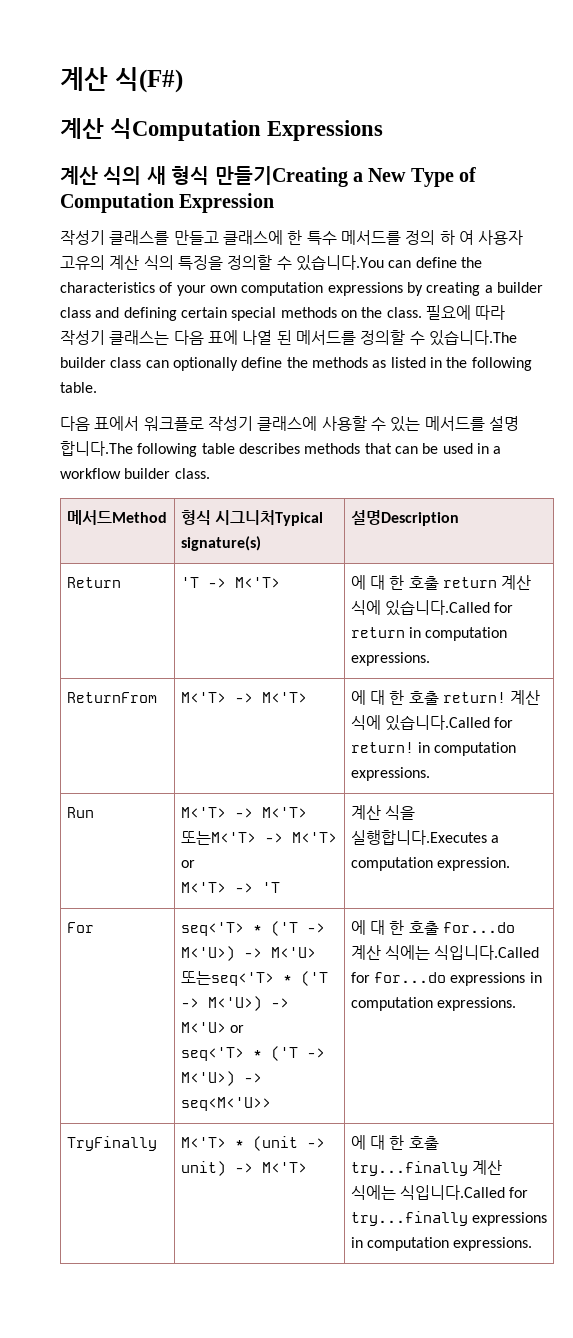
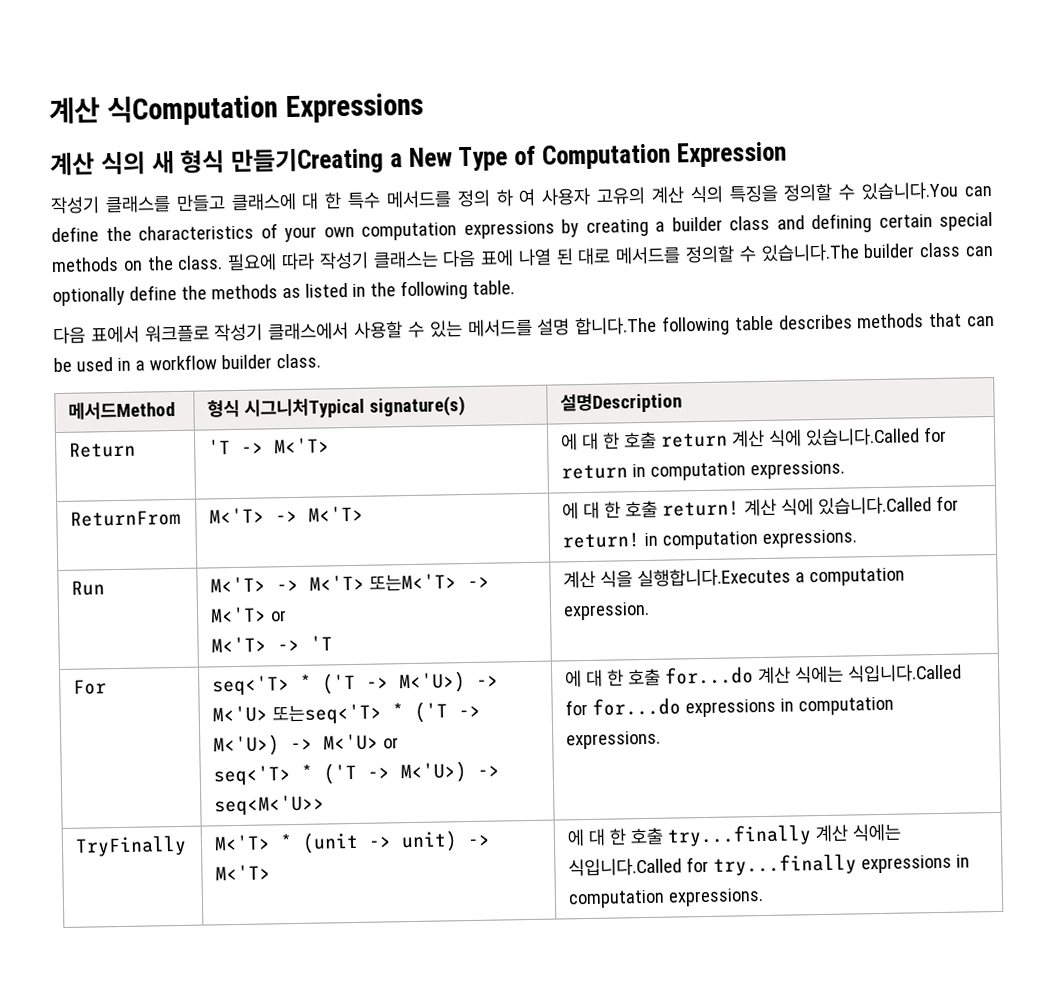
- 계산 식(F#)
- 작성기 클래스를 만들고 클래스에 한 특수 메서드를 정의 하 여 사용자 고유의 계산 식의 특징을 정의할 수 있습니다.You can define the characteristics of your own computation expressions by creating a builder class and defining certain special methods on the class.
+ 작성기 클래스를 만들고 클래스에 대 한 특수 메서드를 정의 하 여 사용자 고유의 계산 식의 특징을 정의할 수 있습니다.You can define the characteristics of your own computation expressions by creating a builder class and defining certain special methods on the class.
- 필요에 따라 작성기 클래스는 다음 표에 나열 된 메서드를 정의할 수 있습니다.The builder class can optionally define the methods as listed in the following table.
+ 필요에 따라 작성기 클래스는 다음 표에 나열 된 대로 메서드를 정의할 수 있습니다.The builder class can optionally define the methods as listed in the following table.
- 다음 표에서 워크플로 작성기 클래스에 사용할 수 있는 메서드를 설명 합니다.The following table describes methods that can be used in a workflow builder class.
+ 다음 표에서 워크플로 작성기 클래스에서 사용할 수 있는 메서드를 설명 합니다.The following table describes methods that can be used in a workflow builder class.

